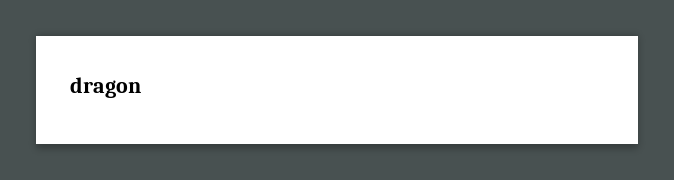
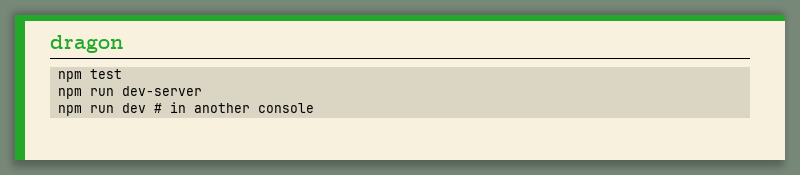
+ npm test
+ npm run dev-server
+ npm run dev # in another console

